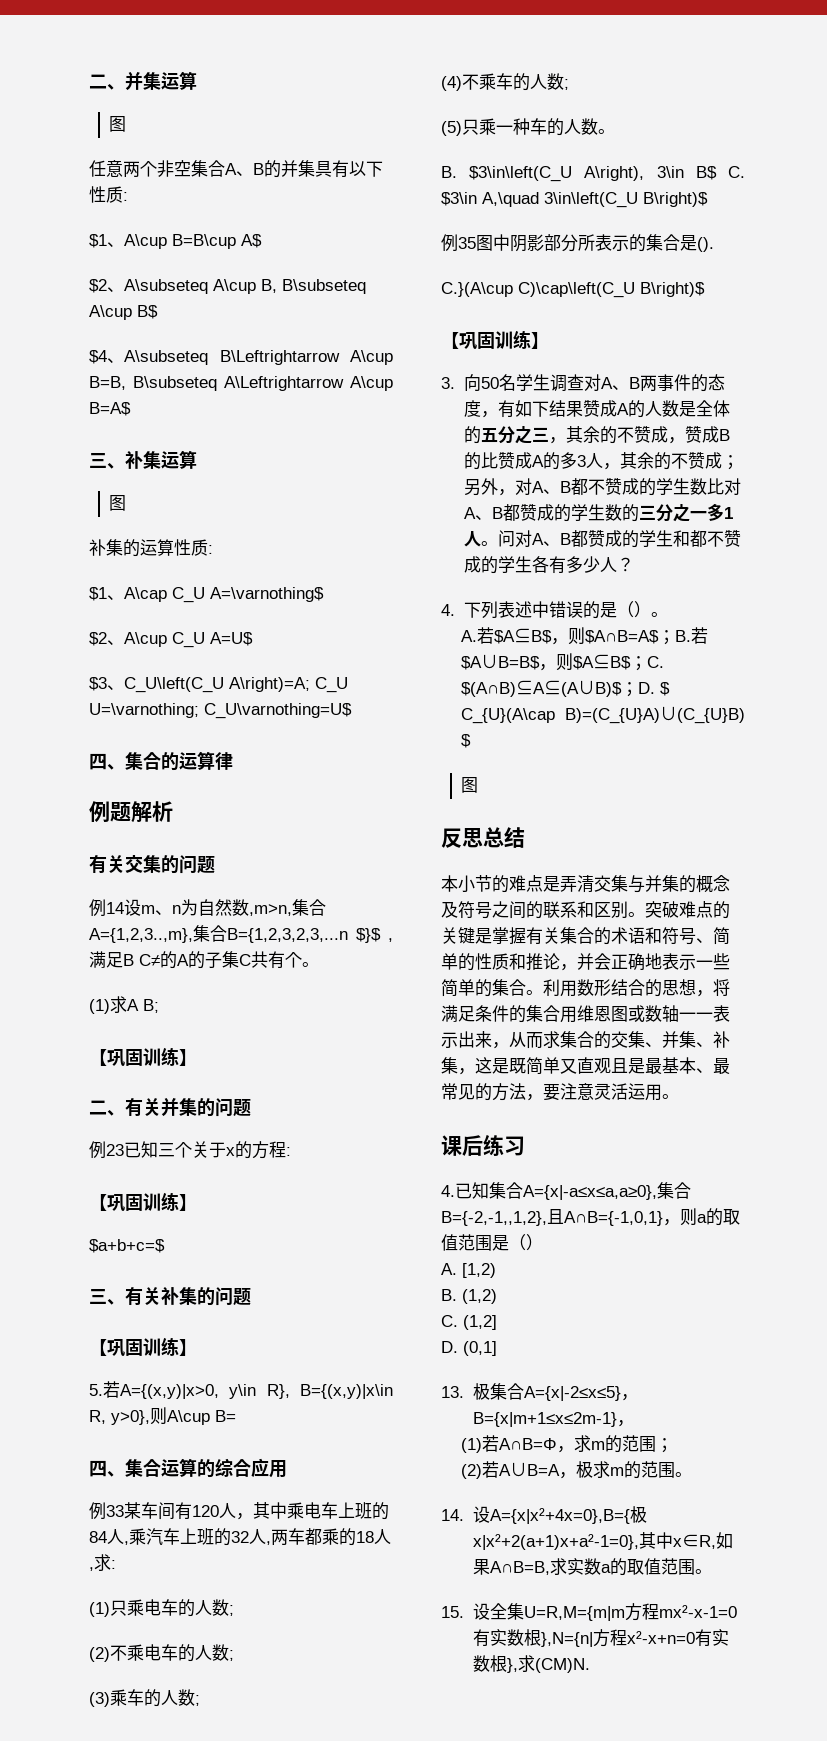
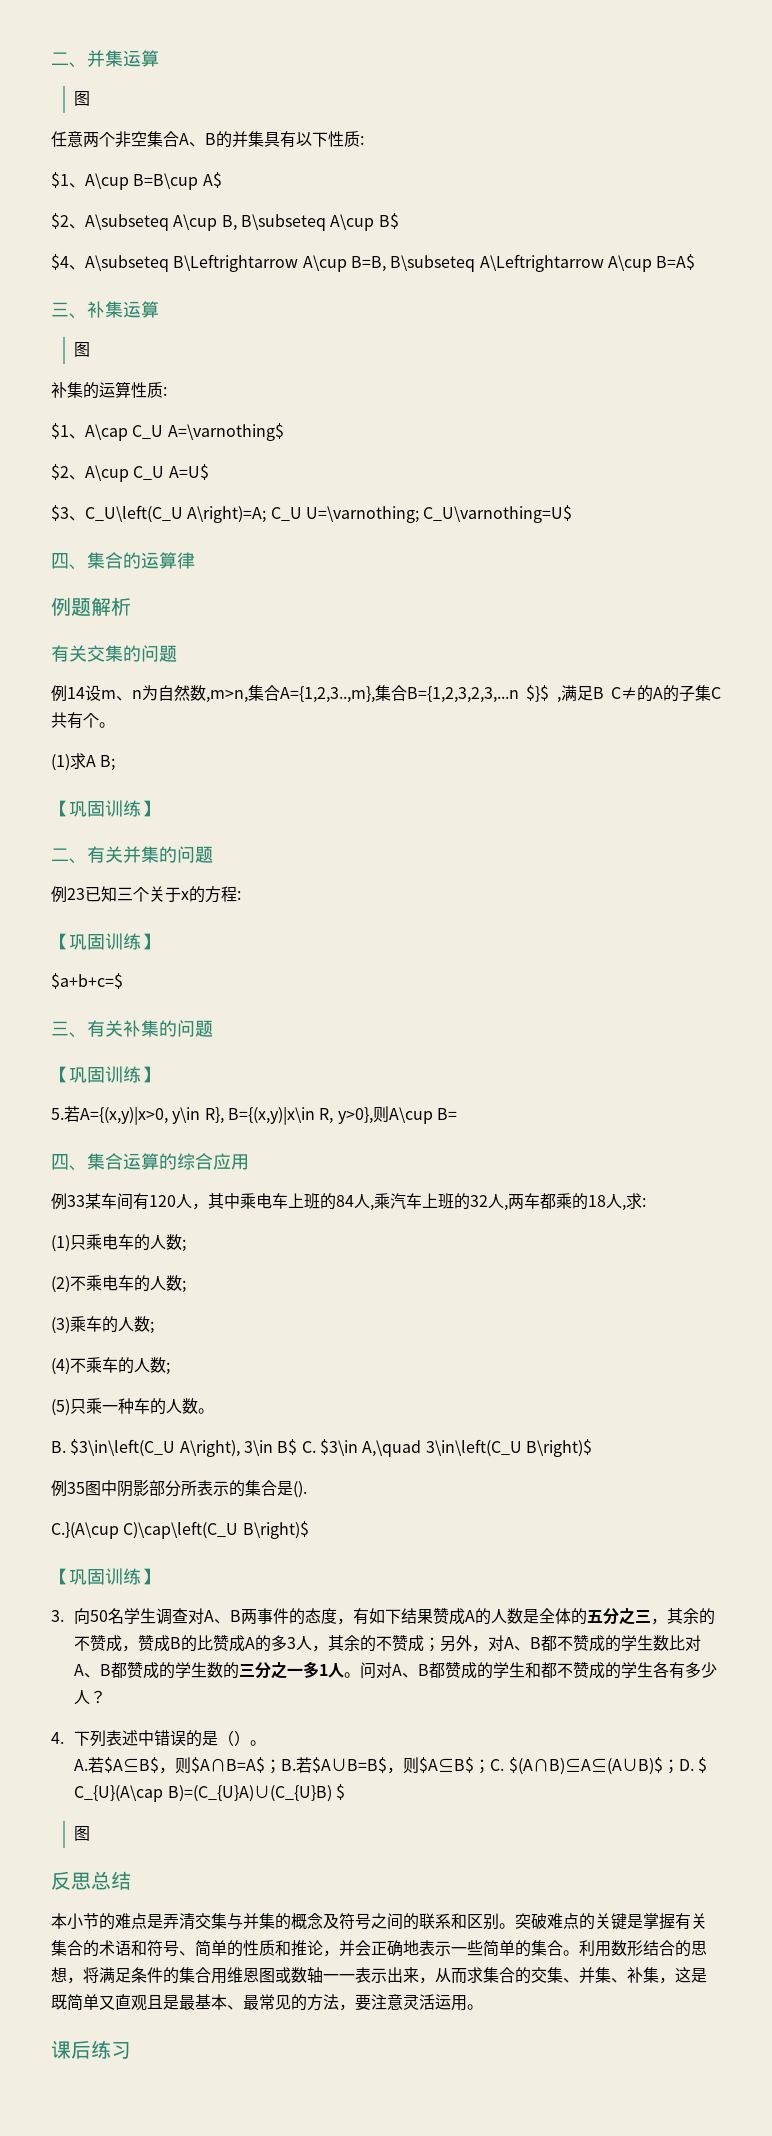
- 4.已知集合A={x|-a≤x≤a,a≥0},集合B={-2,-1,,1,2},且A∩B={-1,0,1}，则a的取值范围是（）
- A. [1,2)
- B. (1,2)
- C. (1,2]
- D. (0,1]
- 13.极集合A={x|-2≤x≤5}，B={x|m+1≤x≤2m-1}，
- (1)若A∩B=Φ，求m的范围；
- (2)若A∪B=A，极求m的范围。
- 14.设A={x|x²+4x=0},B={极x|x²+2(a+1)x+a²-1=0},其中x∈R,如果A∩B=B,求实数a的取值范围。
- 15.设全集U=R,M={m|m方程mx²-x-1=0有实数根},N={n|方程x²-x+n=0有实数根},求(CM)N.

